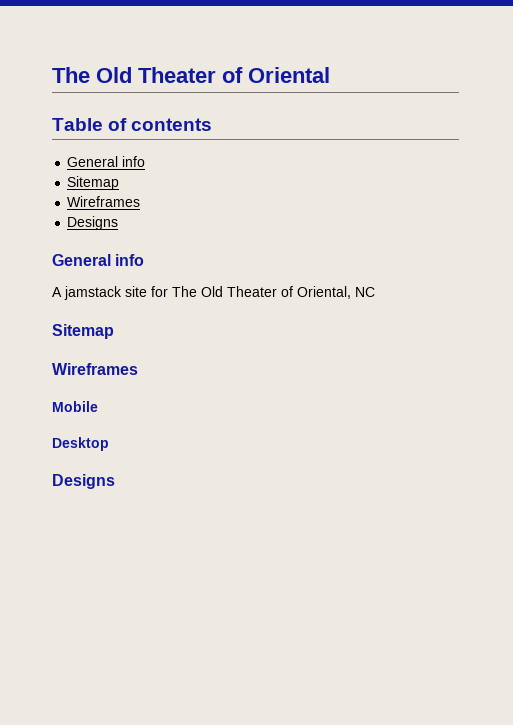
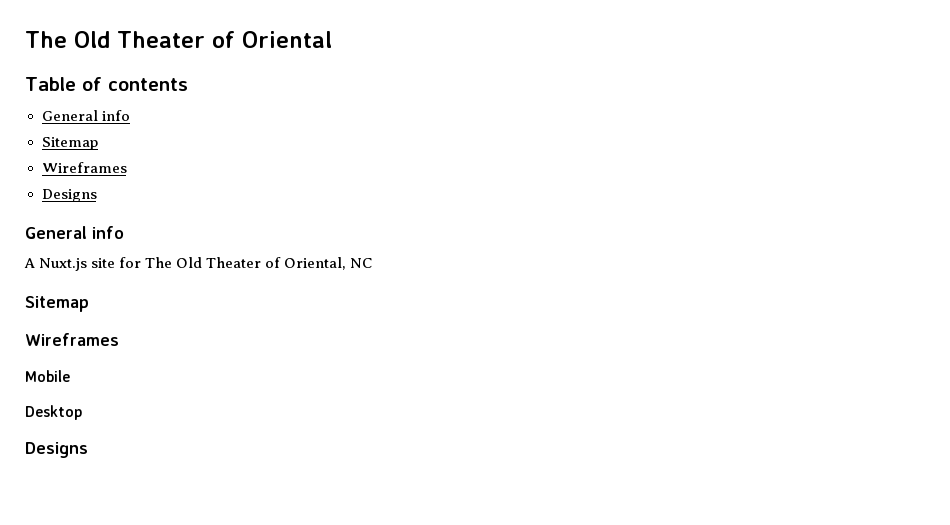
- A jamstack site for The Old Theater of Oriental, NC
+ A Nuxt.js site for The Old Theater of Oriental, NC

